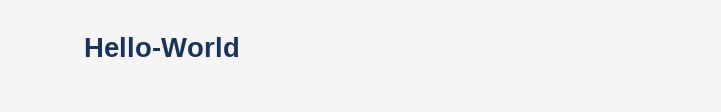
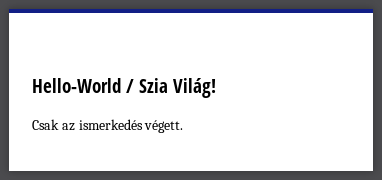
- Hello-World
+ Hello-World / Szia Világ!
+ Csak az ismerkedés végett.

